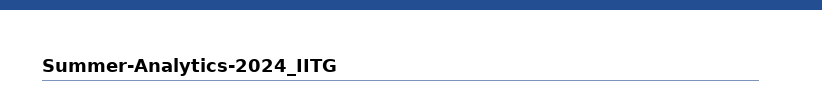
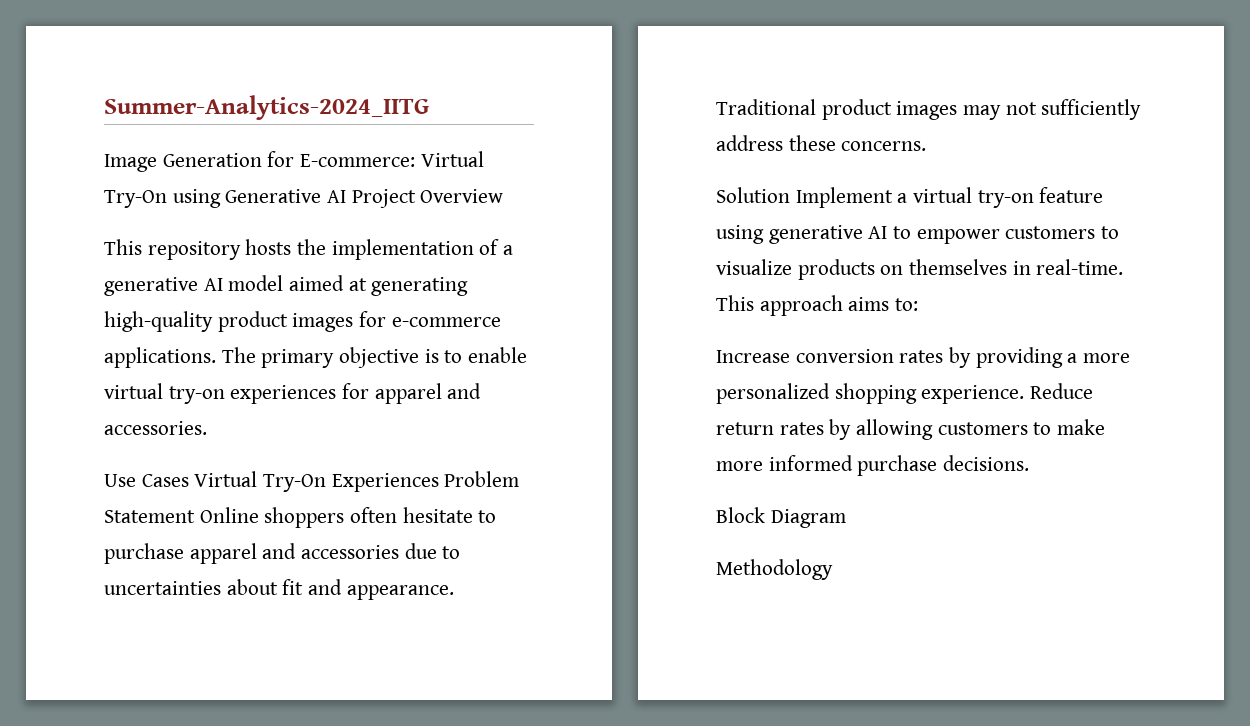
+ Image Generation for E-commerce: Virtual Try-On using Generative AI Project Overview
+ This repository hosts the implementation of a generative AI model aimed at generating high-quality product images for e-commerce applications. The primary objective is to enable virtual try-on experiences for apparel and accessories.
+ Use Cases Virtual Try-On Experiences Problem Statement Online shoppers often hesitate to purchase apparel and accessories due to uncertainties about fit and appearance. Traditional product images may not sufficiently address these concerns.
+ Solution Implement a virtual try-on feature using generative AI to empower customers to visualize products on themselves in real-time. This approach aims to:
+ Increase conversion rates by providing a more personalized shopping experience. Reduce return rates by allowing customers to make more informed purchase decisions.
+ Block Diagram
+ Methodology

